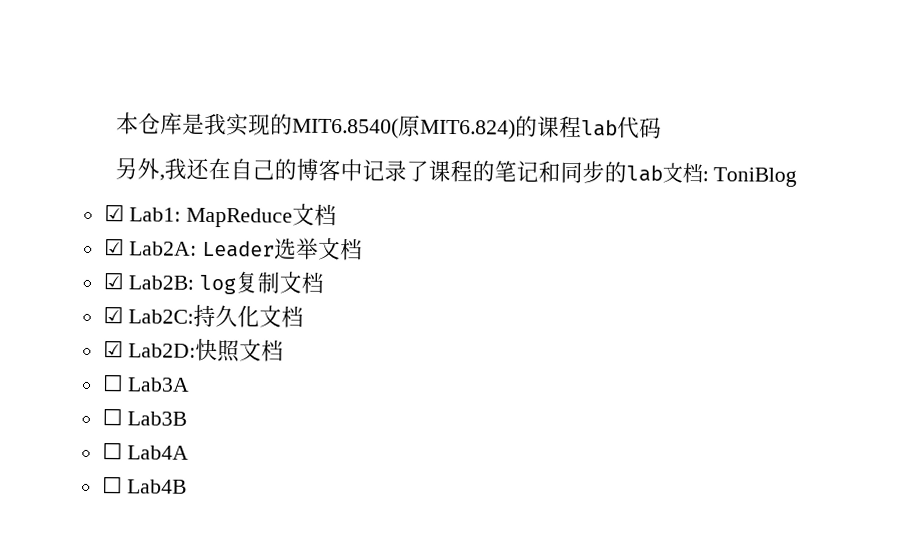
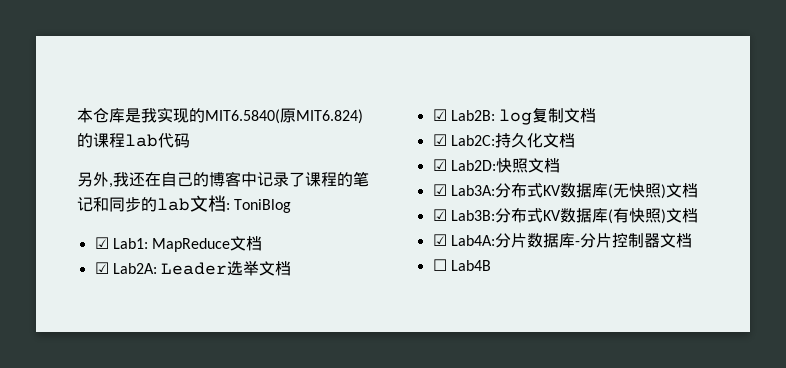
- 本仓库是我实现的MIT6.8540(原MIT6.824)的课程lab代码
+ 本仓库是我实现的MIT6.5840(原MIT6.824)的课程lab代码
- ☐ Lab3A
- ☐ Lab3B
- ☐ Lab4A
+ ☑ Lab3A:分布式KV数据库(无快照)文档
+ ☑ Lab3B:分布式KV数据库(有快照)文档
+ ☑ Lab4A:分片数据库-分片控制器文档

